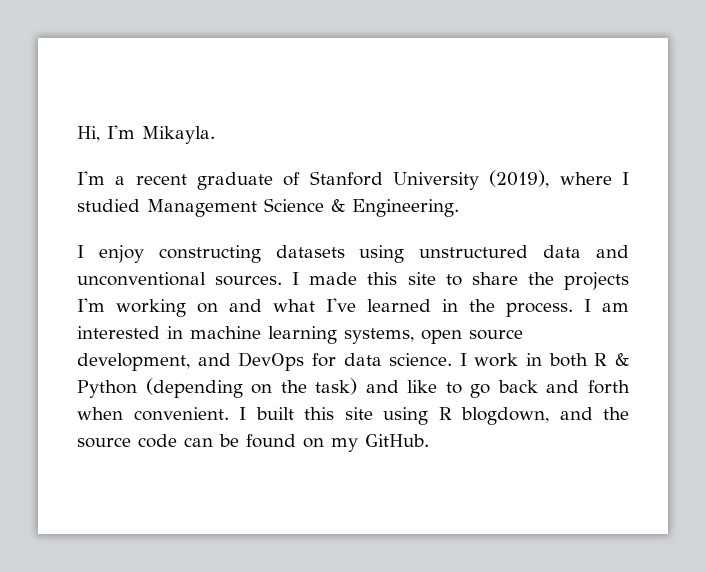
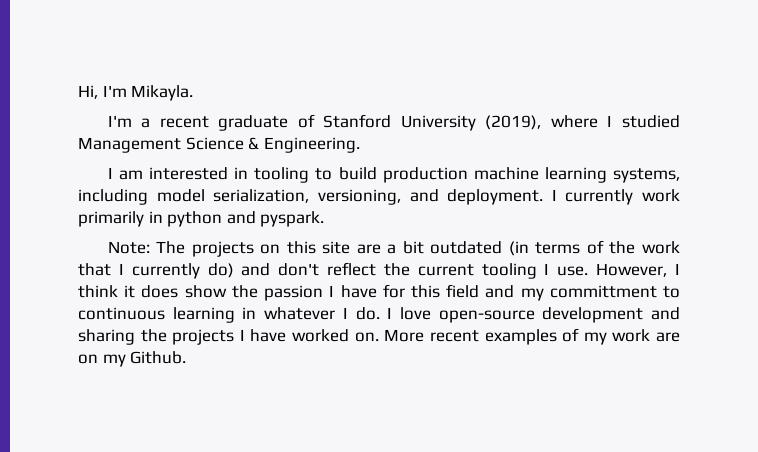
- I enjoy constructing datasets using unstructured data and unconventional sources. I made this site to share the projects I'm working on and what I've learned in the process. I am interested in machine learning systems, open source development, and DevOps for data science. I work in both R & Python (depending on the task) and like to go back and forth when convenient. I built this site using R blogdown, and the source code can be found on my GitHub.
+ I am interested in tooling to build production machine learning systems, including model serialization, versioning, and deployment. I currently work primarily in python and pyspark.
+ Note: The projects on this site are a bit outdated (in terms of the work that I currently do) and don't reflect the current tooling I use. However, I think it does show the passion I have for this field and my committment to continuous learning in whatever I do. I love open-source development and sharing the projects I have worked on. More recent examples of my work are on my Github.

